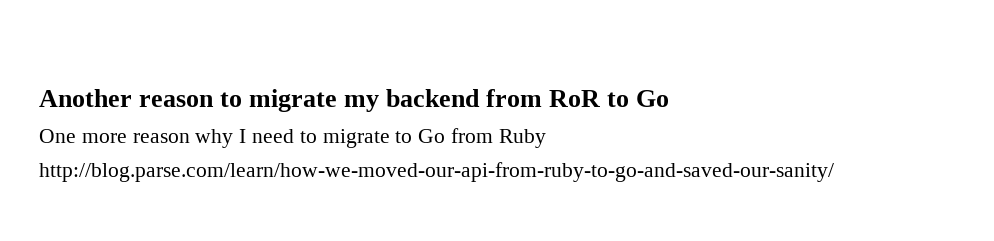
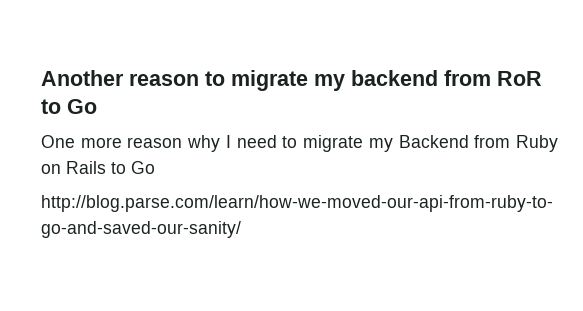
- One more reason why I need to migrate to Go from Ruby
+ One more reason why I need to migrate my Backend from Ruby on Rails to Go

